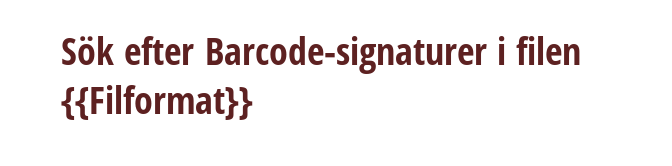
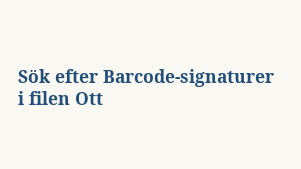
- Sök efter Barcode-signaturer i filen {{Filformat}}
+ Sök efter Barcode-signaturer i filen Ott

